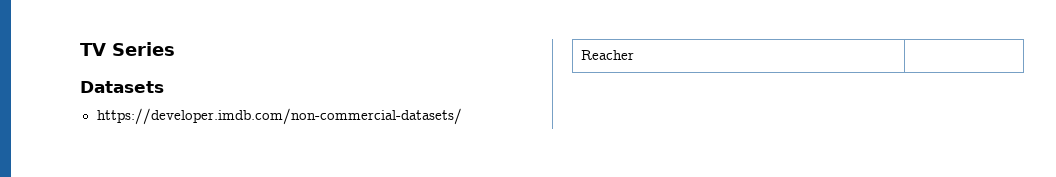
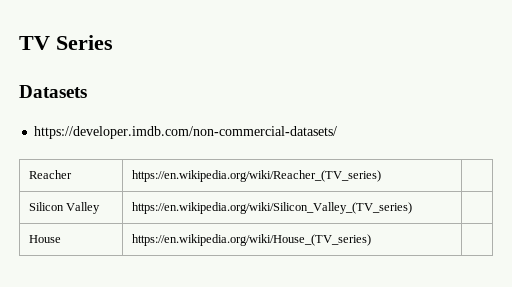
- Reacher |
+ Reacher | https://en.wikipedia.org/wiki/Reacher_(TV_series) |
+ Silicon Valley | https://en.wikipedia.org/wiki/Silicon_Valley_(TV_series) |
+ House | https://en.wikipedia.org/wiki/House_(TV_series) |

